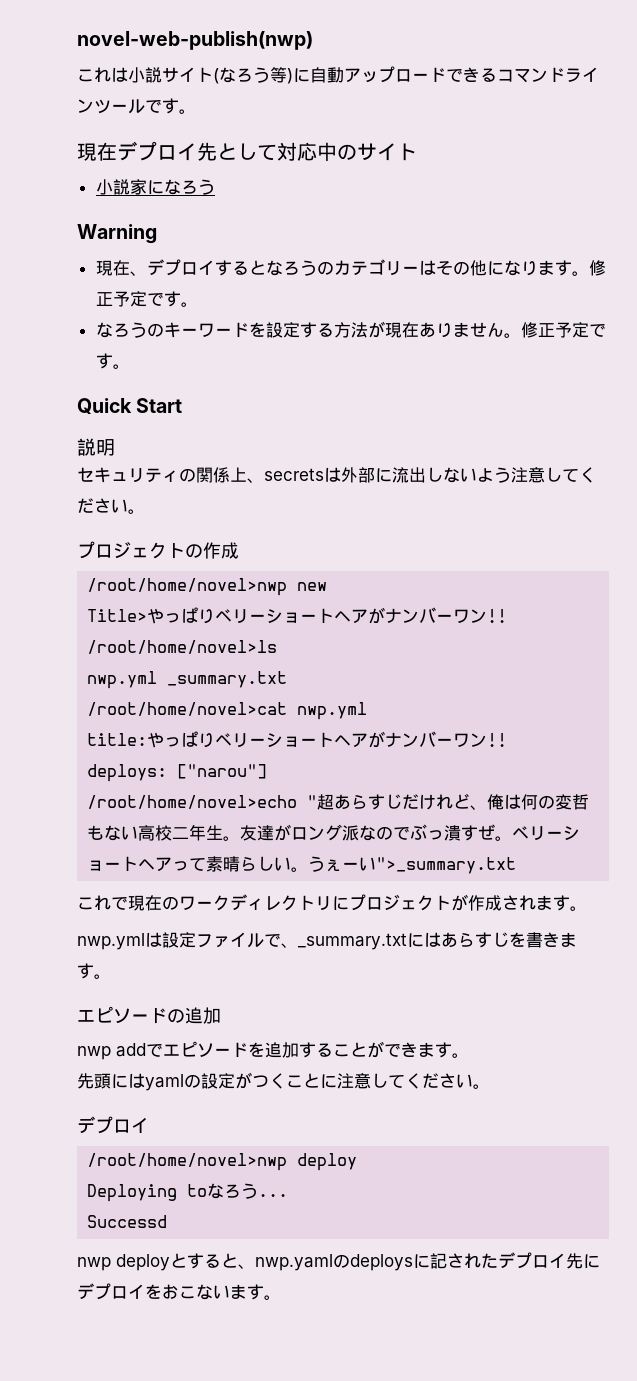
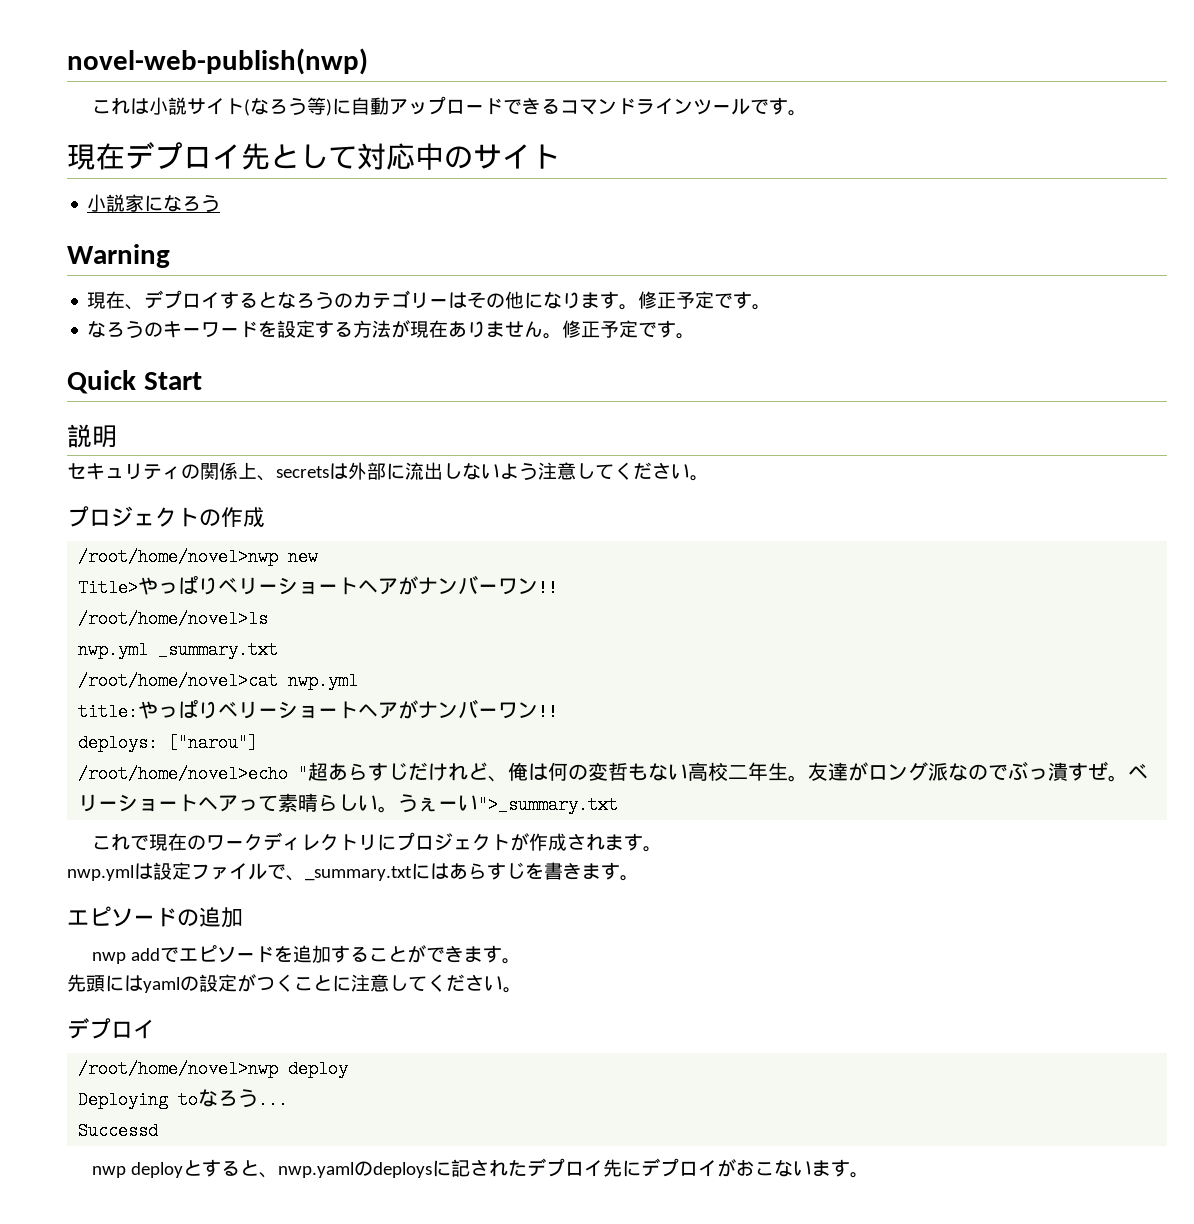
- nwp deployとすると、nwp.yamlのdeploysに記されたデプロイ先にデプロイをおこないます。
+ nwp deployとすると、nwp.yamlのdeploysに記されたデプロイ先にデプロイがおこないます。

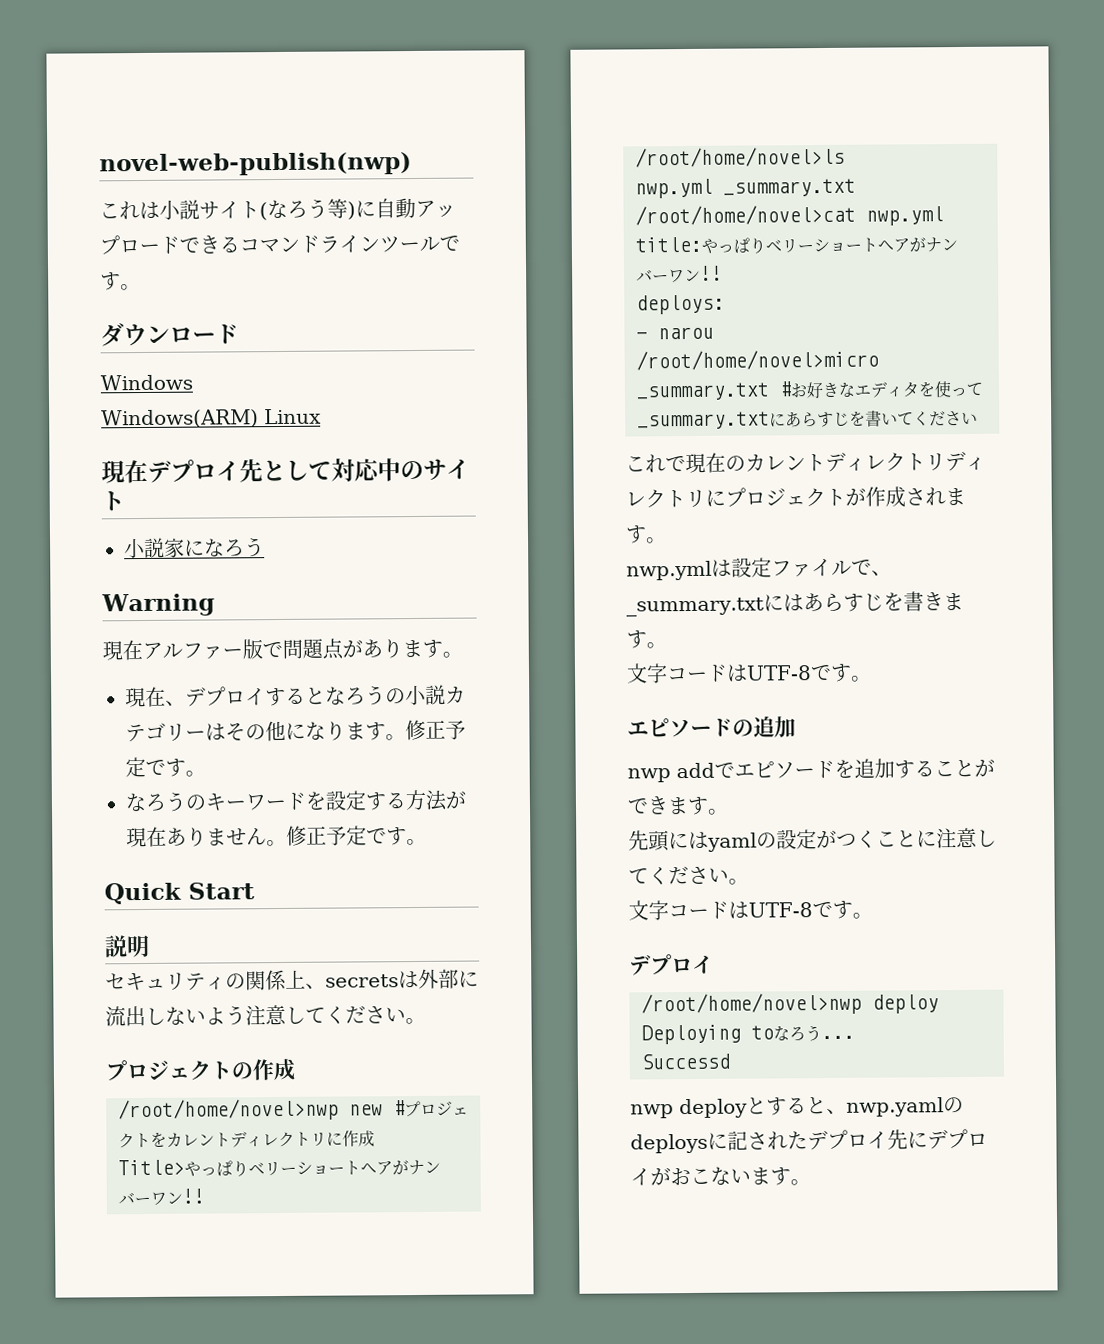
+ ダウンロード
+ Windows
+ Windows(ARM) Linux
+ 現在アルファー版で問題点があります。
- 現在、デプロイするとなろうのカテゴリーはその他になります。
+ 現在、デプロイするとなろうの小説カテゴリーはその他になります。
- /root/home/novel>nwp new
+ /root/home/novel>nwp new #プロジェクトをカレントディレクトリに作成
- deploys: ["narou"]
- /root/home/novel>echo "超あらすじだけれど、俺は何の変哲もない高校二年生。友達がロング派なのでぶっ潰すぜ。ベリーショートヘアって素晴らしい。うぇーい">_summary.txt
- これで現在のワークディレクトリにプロジェクトが作成されます。
+ deploys:
+ - narou
+ /root/home/novel>micro _summary.txt #お好きなエディタを使って_summary.txtにあらすじを書いてください
+ これで現在のカレントディレクトリディレクトリにプロジェクトが作成されます。
  nwp.ymlは設定ファイルで、_summary.txtにはあらすじを書きます。
+ 文字コードはUTF-8です。
  先頭にはyamlの設定がつくことに注意してください。
+ 文字コードはUTF-8です。

